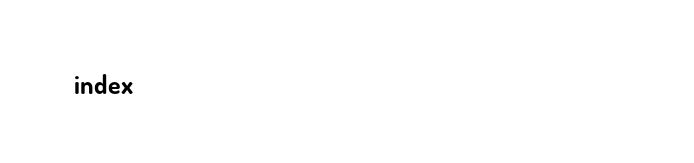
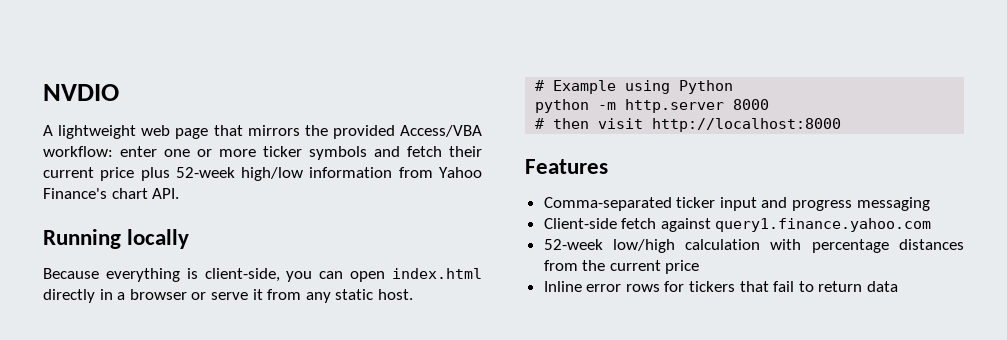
- index
+ NVDIO
+ A lightweight web page that mirrors the provided Access/VBA workflow: enter one or more ticker symbols and fetch their current price plus 52-week high/low information from Yahoo Finance's chart API.
+ Running locally
+ Because everything is client-side, you can open index.html directly in a browser or serve it from any static host.
+ # Example using Python
+ python -m http.server 8000
+ # then visit http://localhost:8000
+ Features
+ Comma-separated ticker input and progress messaging
+ Client-side fetch against query1.finance.yahoo.com
+ 52-week low/high calculation with percentage distances from the current price
+ Inline error rows for tickers that fail to return data

